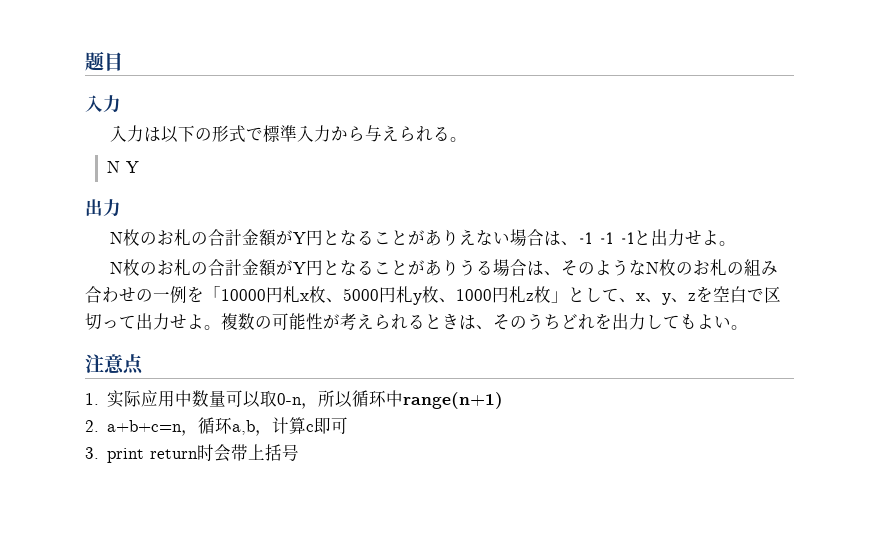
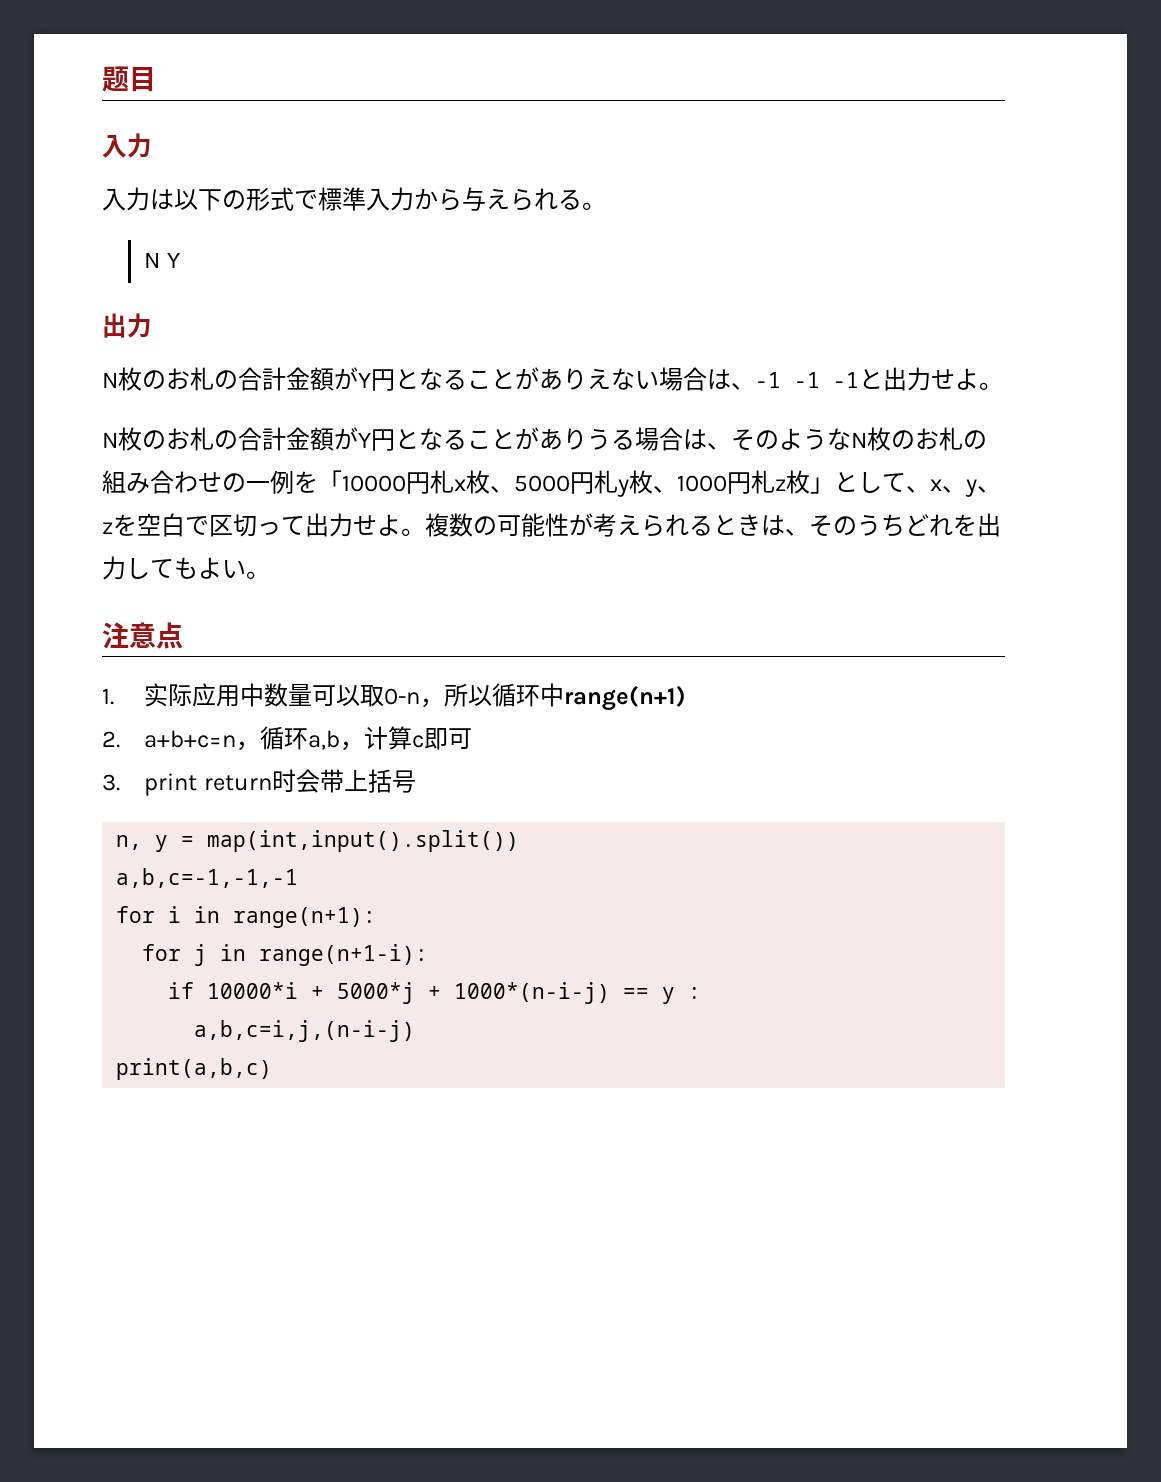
+ n, y = map(int,input().split())
+ a,b,c=-1,-1,-1
+ for i in range(n+1):
+ for j in range(n+1-i):
+ if 10000*i + 5000*j + 1000*(n-i-j) == y :
+ a,b,c=i,j,(n-i-j)
+ print(a,b,c)

